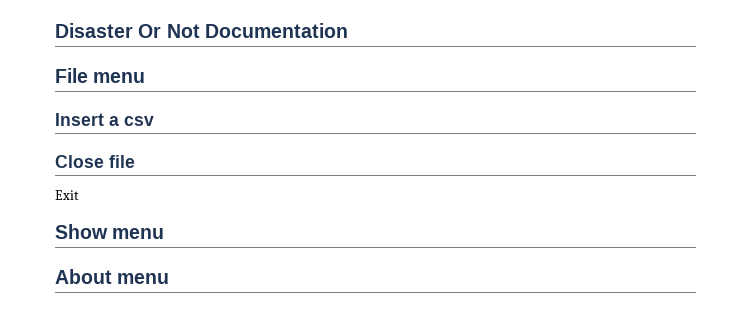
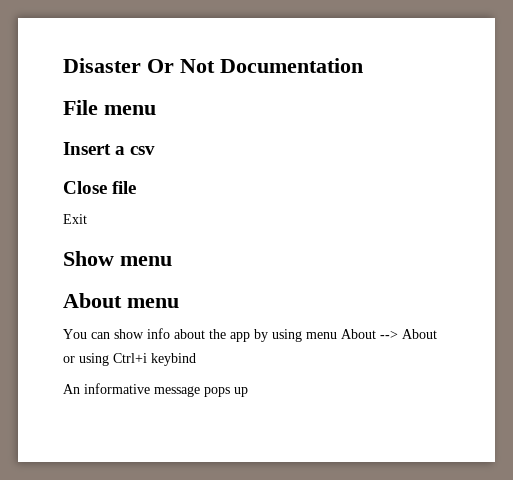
+ You can show info about the app by using menu About --> About or using Ctrl+i keybind
+ An informative message pops up

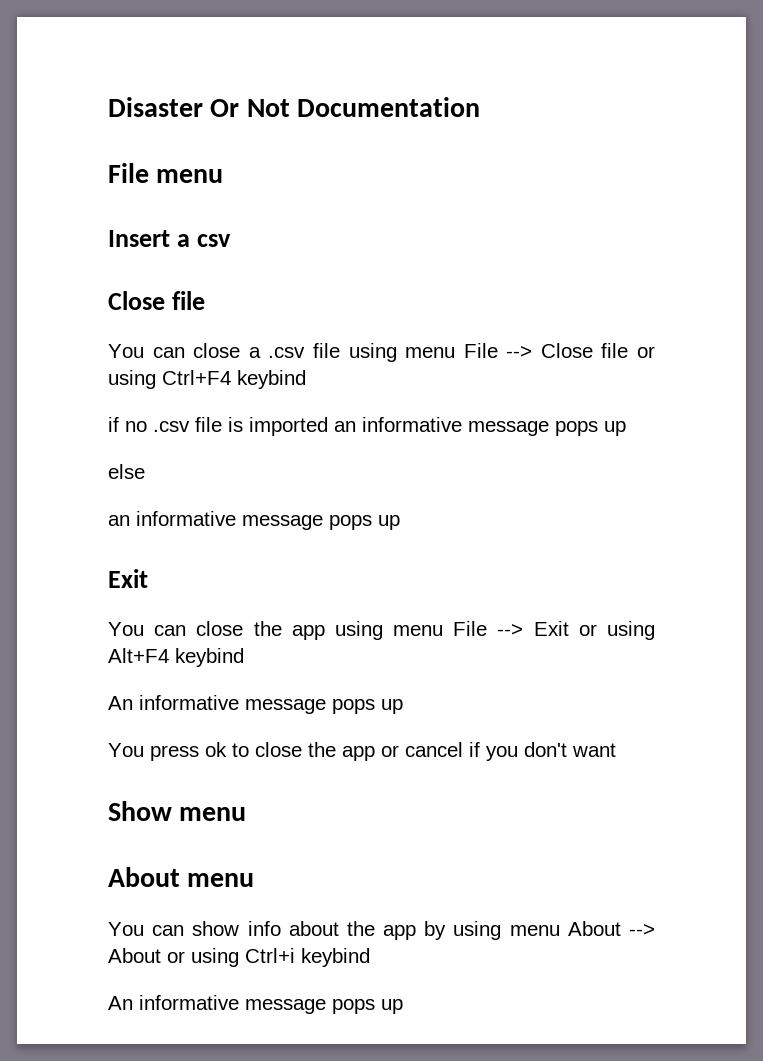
+ You can close a .csv file using menu File --> Close file or using Ctrl+F4 keybind
+ if no .csv file is imported an informative message pops up
+ else
+ an informative message pops up
  Exit
+ You can close the app using menu File --> Exit or using Alt+F4 keybind
+ An informative message pops up
+ You press ok to close the app or cancel if you don't want

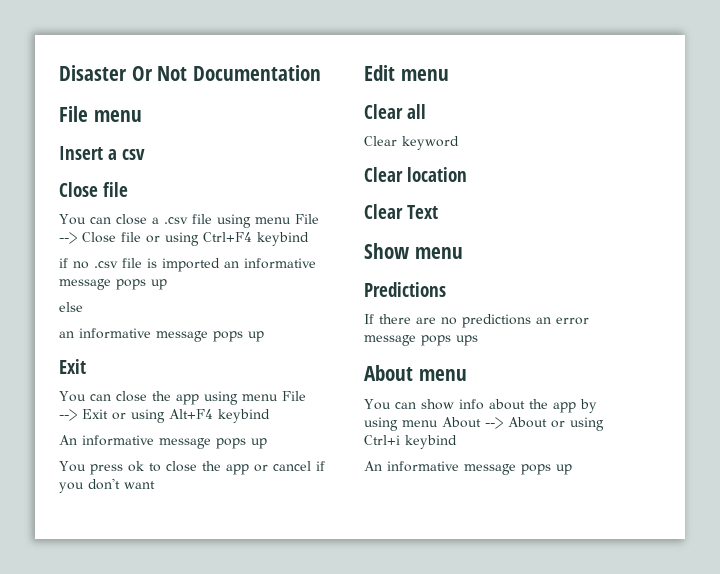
+ Edit menu
+ Clear all
+ Clear keyword
+ Clear location
+ Clear Text
  Show menu
+ Predictions
+ If there are no predictions an error message pops ups

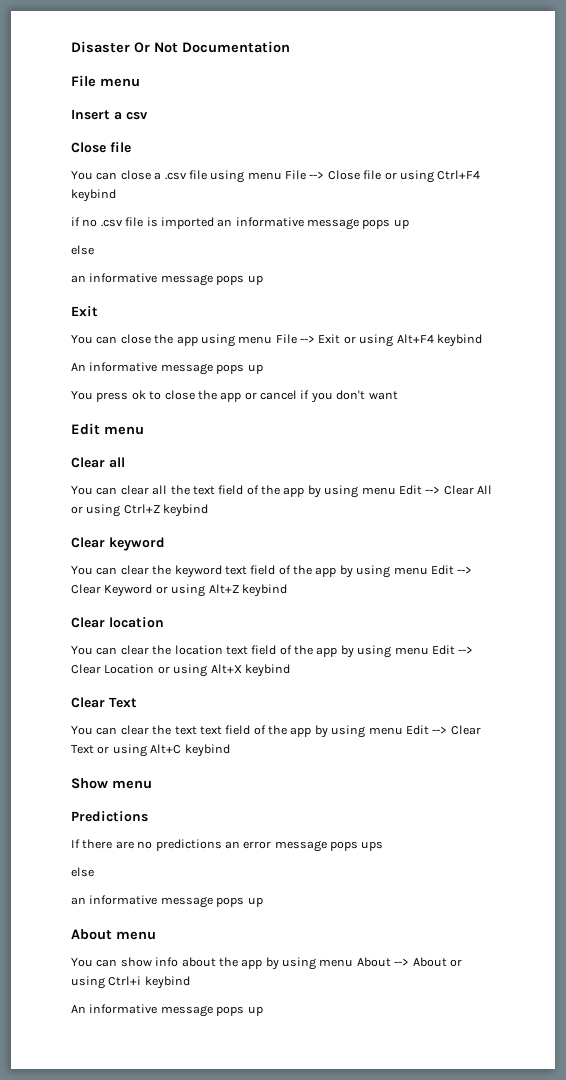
+ You can clear all the text field of the app by using menu Edit --> Clear All or using Ctrl+Z keybind
  Clear keyword
+ You can clear the keyword text field of the app by using menu Edit --> Clear Keyword or using Alt+Z keybind
  Clear location
+ You can clear the location text field of the app by using menu Edit --> Clear Location or using Alt+X keybind
  Clear Text
+ You can clear the text text field of the app by using menu Edit --> Clear Text or using Alt+C keybind
  If there are no predictions an error message pops ups
+ else
+ an informative message pops up

